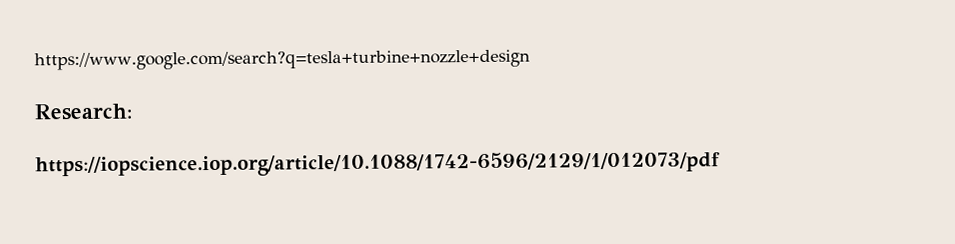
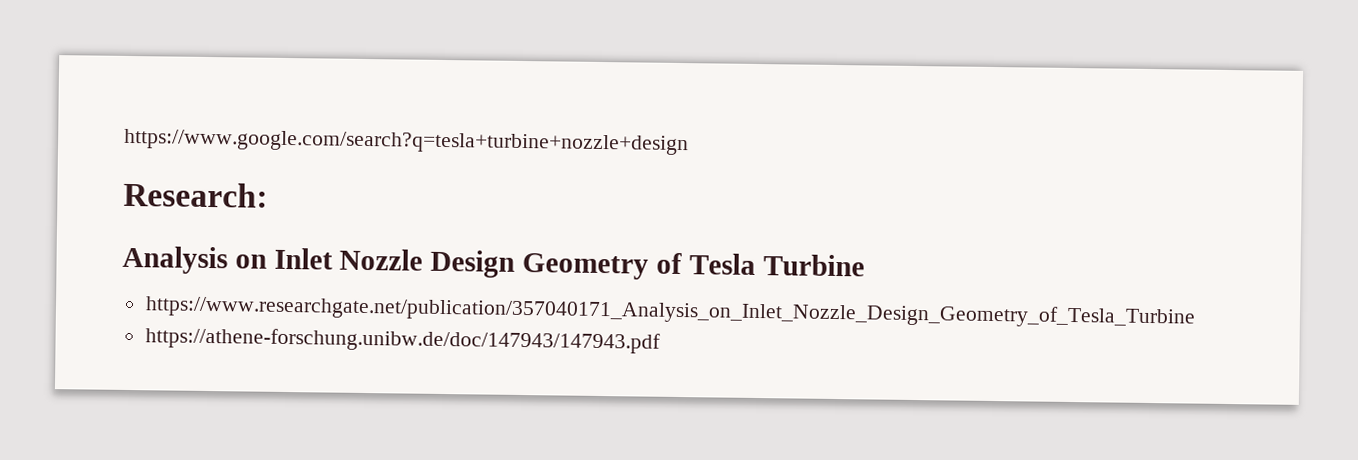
- https://iopscience.iop.org/article/10.1088/1742-6596/2129/1/012073/pdf
+ Analysis on Inlet Nozzle Design Geometry of Tesla Turbine
+ https://www.researchgate.net/publication/357040171_Analysis_on_Inlet_Nozzle_Design_Geometry_of_Tesla_Turbine
+ https://athene-forschung.unibw.de/doc/147943/147943.pdf

